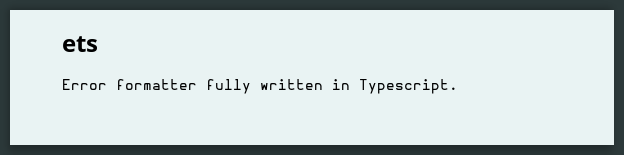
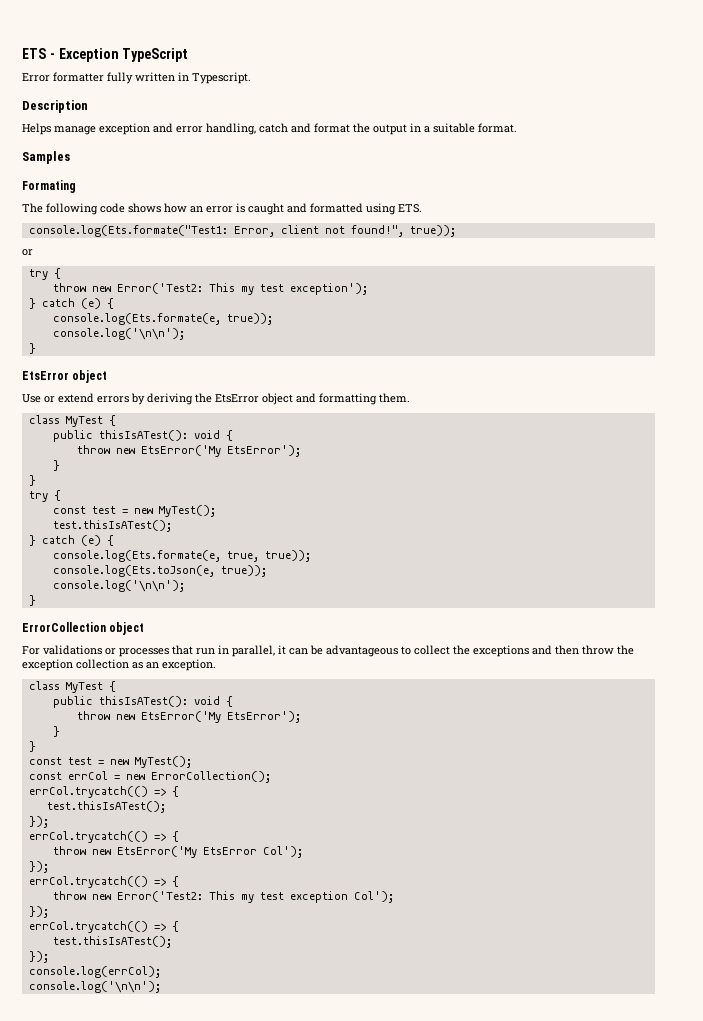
- ets
+ ETS - Exception TypeScript
+ Description
+ Helps manage exception and error handling, catch and format the output in a suitable format.
+ Samples
+ Formating
+ The following code shows how an error is caught and formatted using ETS.
+ console.log(Ets.formate("Test1: Error, client not found!", true));
+ or
+ try {
+ throw new Error('Test2: This my test exception');
+ } catch (e) {
+ console.log(Ets.formate(e, true));
+ console.log('\n\n');
+ }
+ EtsError object
+ Use or extend errors by deriving the EtsError object and formatting them.
+ class MyTest {
+ public thisIsATest(): void {
+ throw new EtsError('My EtsError');
+ }
+ }
+ try {
+ const test = new MyTest();
+ test.thisIsATest();
+ } catch (e) {
+ console.log(Ets.formate(e, true, true));
+ console.log(Ets.toJson(e, true));
+ console.log('\n\n');
+ }
+ ErrorCollection object
+ For validations or processes that run in parallel, it can be advantageous to collect the exceptions and then throw the exception collection as an exception.
+ class MyTest {
+ public thisIsATest(): void {
+ throw new EtsError('My EtsError');
+ }
+ }
+ const test = new MyTest();
+ const errCol = new ErrorCollection();
+ errCol.trycatch(() => {
+ test.thisIsATest();
+ });
+ errCol.trycatch(() => {
+ throw new EtsError('My EtsError Col');
+ });
+ errCol.trycatch(() => {
+ throw new Error('Test2: This my test exception Col');
+ });
+ errCol.trycatch(() => {
+ test.thisIsATest();
+ });
+ console.log(errCol);
+ console.log('\n\n');

